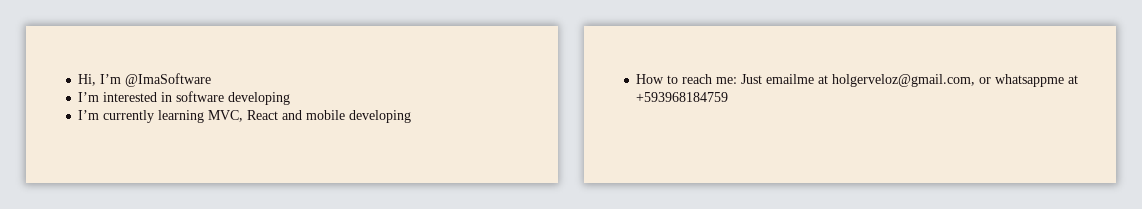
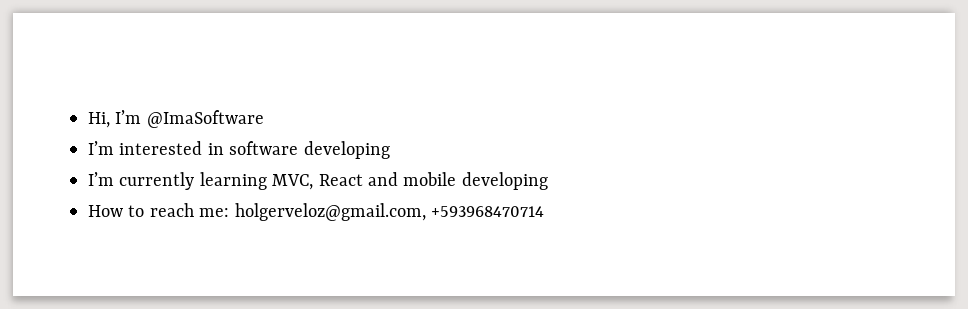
- How to reach me: Just emailme at holgerveloz@gmail.com, or whatsappme at +593968184759
+ How to reach me: holgerveloz@gmail.com, +593968470714

